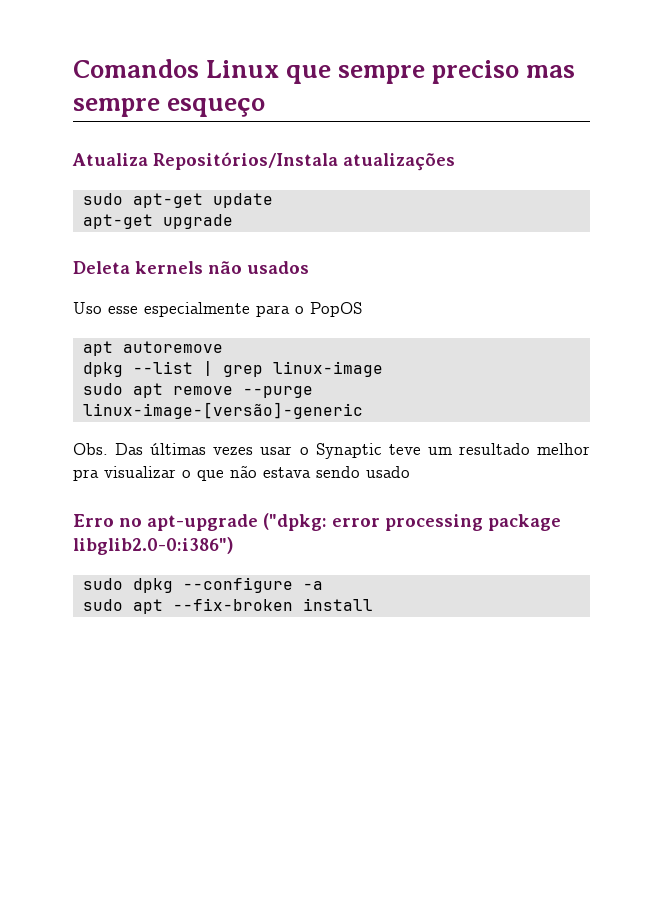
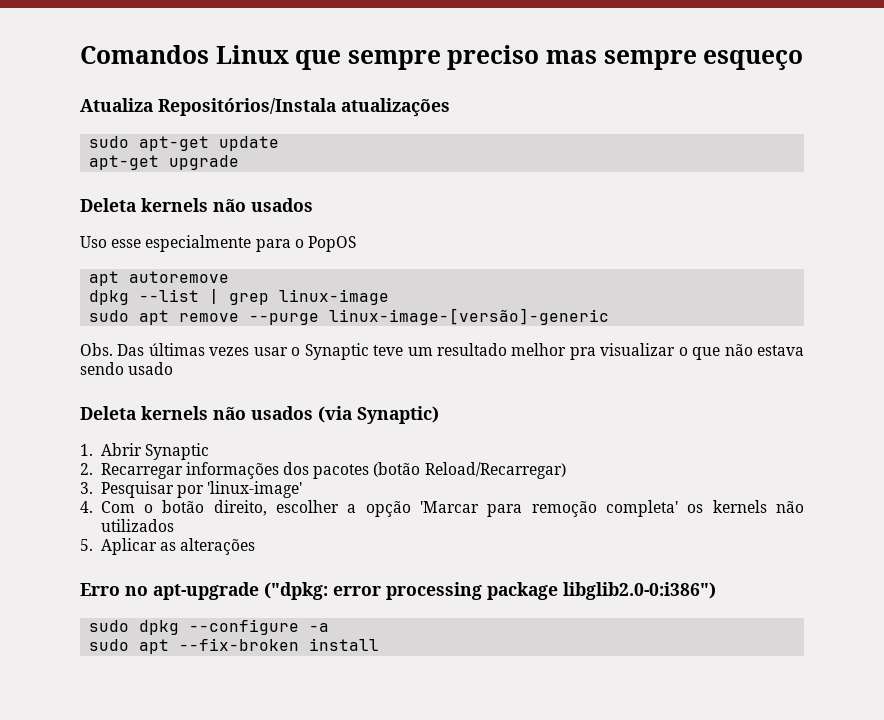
+ Deleta kernels não usados (via Synaptic)
+ 1. Abrir Synaptic
+ 2. Recarregar informações dos pacotes (botão Reload/Recarregar)
+ 3. Pesquisar por 'linux-image'
+ 4. Com o botão direito, escolher a opção 'Marcar para remoção completa' os kernels não utilizados
+ 5. Aplicar as alterações

